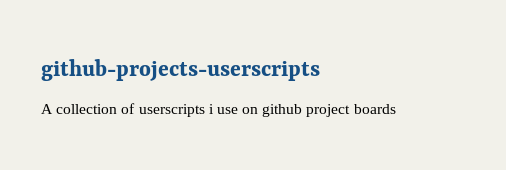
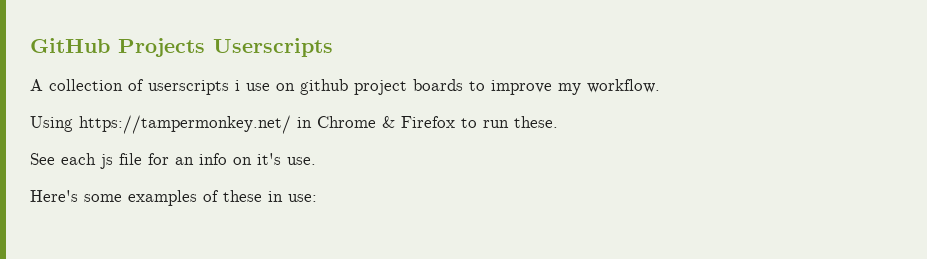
- github-projects-userscripts
+ GitHub Projects Userscripts
- A collection of userscripts i use on github project boards
+ A collection of userscripts i use on github project boards to improve my workflow.
+ Using https://tampermonkey.net/ in Chrome & Firefox to run these.
+ See each js file for an info on it's use.
+ Here's some examples of these in use:

